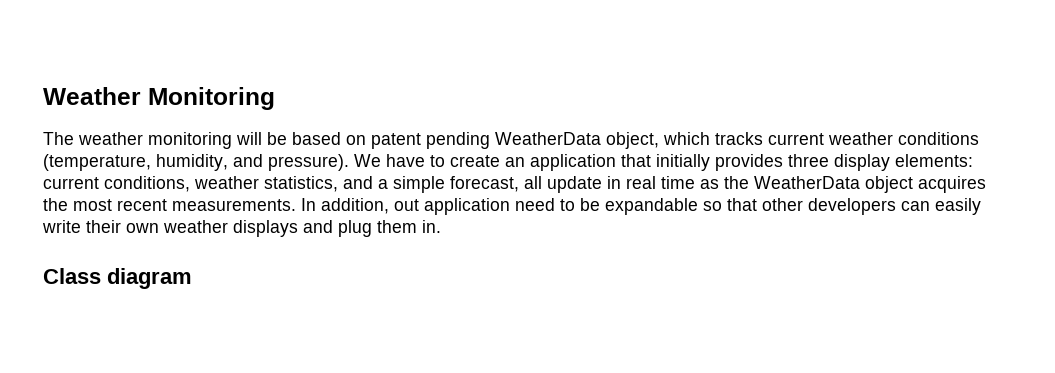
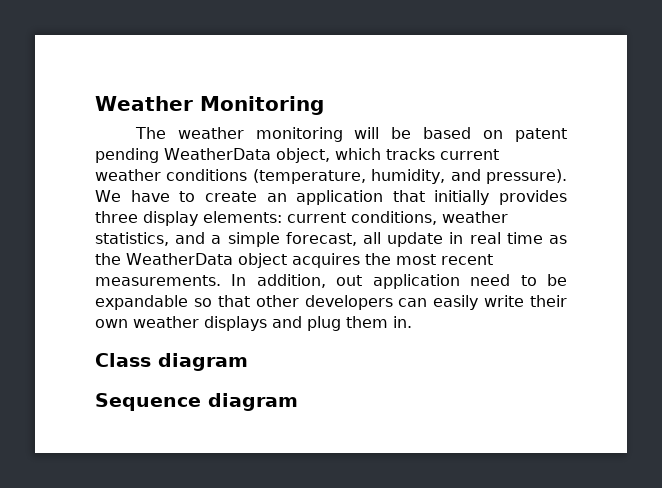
+ Sequence diagram

